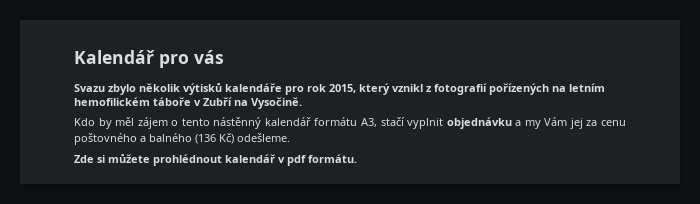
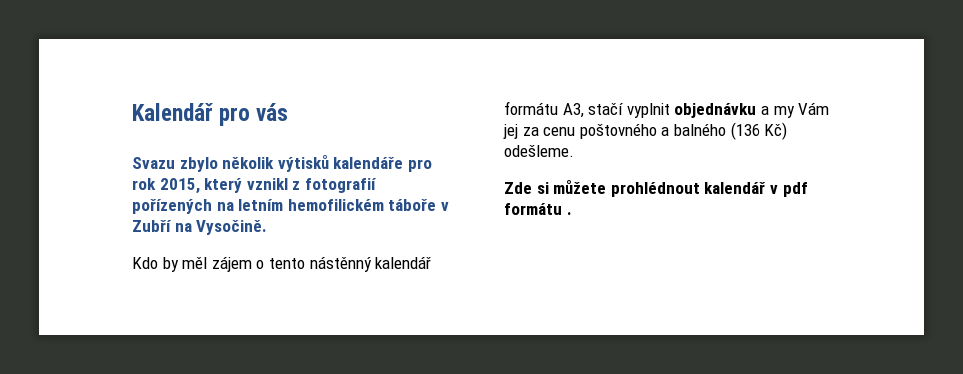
- Zde si můžete prohlédnout kalendář v pdf formátu.
+ Zde si můžete prohlédnout kalendář v pdf formátu .

